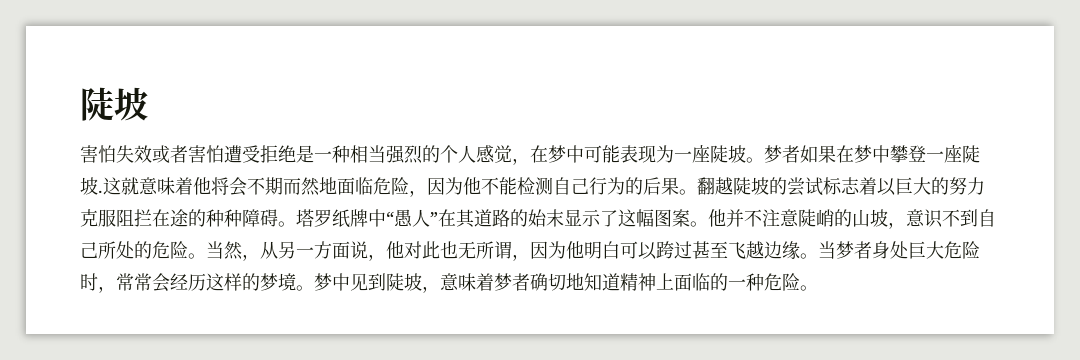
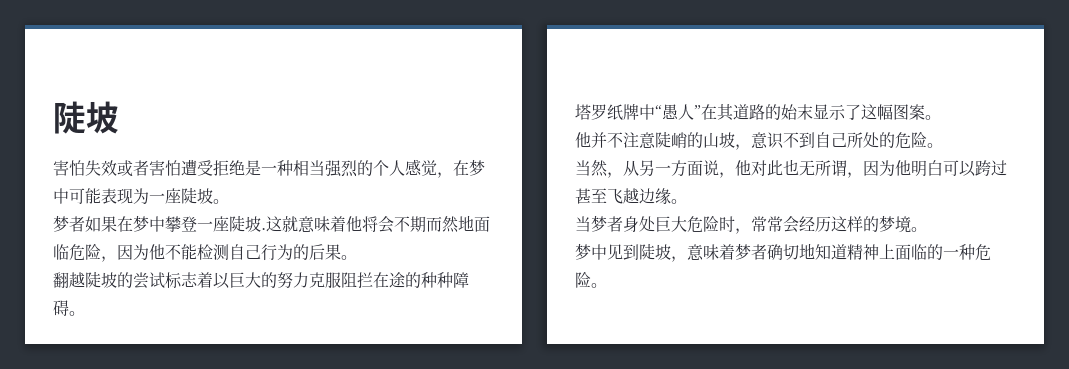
- 害怕失效或者害怕遭受拒绝是一种相当强烈的个人感觉，在梦中可能表现为一座陡坡。梦者如果在梦中攀登一座陡坡.
+ 害怕失效或者害怕遭受拒绝是一种相当强烈的个人感觉，在梦中可能表现为一座陡坡。
+ 梦者如果在梦中攀登一座陡坡.
- 这就意味着他将会不期而然地面临危险，因为他不能检测自己行为的后果。翻越陡坡的尝试标志着以巨大的努力克服阻拦在途的种种障碍。塔罗纸牌中“愚人”在其道路的始末显示了这幅图案。他并不注意陡峭的山坡，意识不到自己所处的危险。当然，从另一方面说，他对此也无所谓，因为他明白可以跨过甚至飞越边缘。当梦者身处巨大危险时，常常会经历这样的梦境。梦中见到陡坡，意味着梦者确切地知道精神上面临的一种危险。
+ 这就意味着他将会不期而然地面临危险，因为他不能检测自己行为的后果。
+ 翻越陡坡的尝试标志着以巨大的努力克服阻拦在途的种种障碍。
+ 塔罗纸牌中“愚人”在其道路的始末显示了这幅图案。
+ 他并不注意陡峭的山坡，意识不到自己所处的危险。
+ 当然，从另一方面说，他对此也无所谓，因为他明白可以跨过甚至飞越边缘。
+ 当梦者身处巨大危险时，常常会经历这样的梦境。
+ 梦中见到陡坡，意味着梦者确切地知道精神上面临的一种危险。

